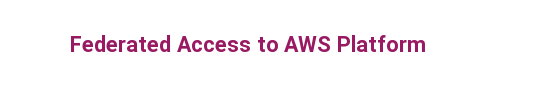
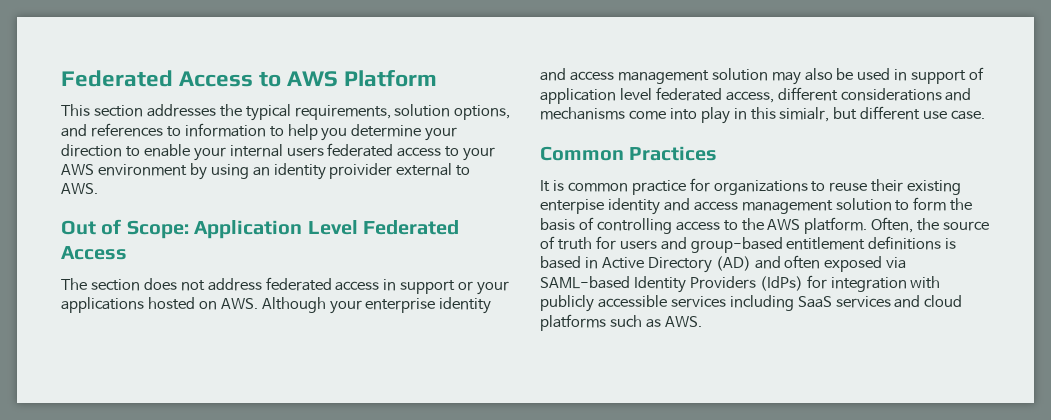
+ This section addresses the typical requirements, solution options, and references to information to help you determine your direction to enable your internal users federated access to your AWS environment by using an identity proivider external to AWS.
+ Out of Scope: Application Level Federated Access
+ The section does not address federated access in support or your applications hosted on AWS. Although your enterprise identity and access management solution may also be used in support of application level federated access, different considerations and mechanisms come into play in this simialr, but different use case.
+ Common Practices
+ It is common practice for organizations to reuse their existing enterpise identity and access management solution to form the basis of controlling access to the AWS platform. Often, the source of truth for users and group-based entitlement definitions is based in Active Directory (AD) and often exposed via SAML-based Identity Providers (IdPs) for integration with publicly accessible services including SaaS services and cloud platforms such as AWS.

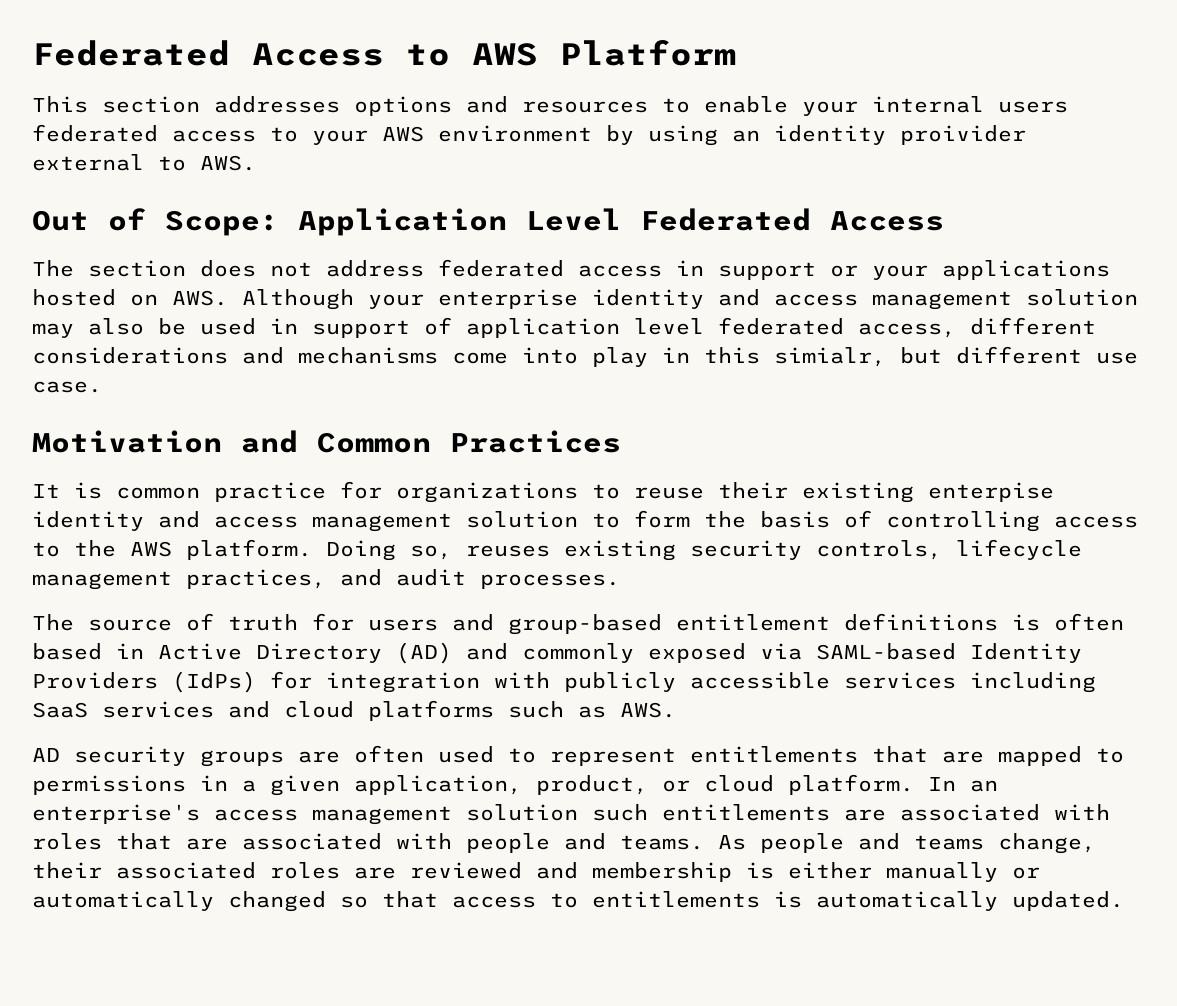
- This section addresses the typical requirements, solution options, and references to information to help you determine your direction to enable your internal users federated access to your AWS environment by using an identity proivider external to AWS.
+ This section addresses options and resources to enable your internal users federated access to your AWS environment by using an identity proivider external to AWS.
- Common Practices
+ Motivation and Common Practices
- Often, the source of truth for users and group-based entitlement definitions is based in Active Directory (AD) and often exposed via SAML-based Identity Providers (IdPs) for integration with publicly accessible services including SaaS services and cloud platforms such as AWS.
+ Doing so, reuses existing security controls, lifecycle management practices, and audit processes.
+ The source of truth for users and group-based entitlement definitions is often based in Active Directory (AD) and commonly exposed via SAML-based Identity Providers (IdPs) for integration with publicly accessible services including SaaS services and cloud platforms such as AWS.
+ AD security groups are often used to represent entitlements that are mapped to permissions in a given application, product, or cloud platform. In an enterprise's access management solution such entitlements are associated with roles that are associated with people and teams. As people and teams change, their associated roles are reviewed and membership is either manually or automatically changed so that access to entitlements is automatically updated.

